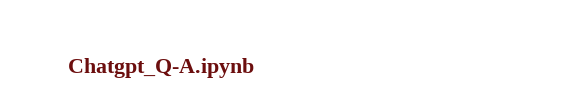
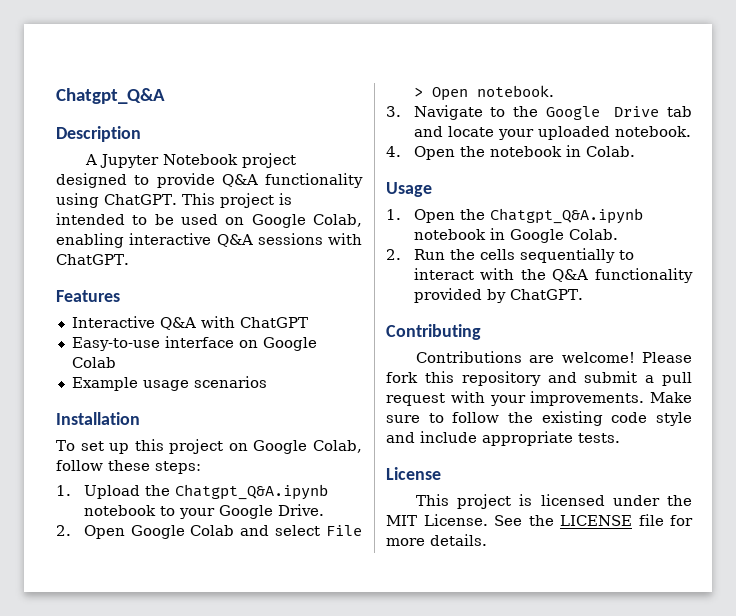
- Chatgpt_Q-A.ipynb
+ Chatgpt_Q&A
+ Description
+ A Jupyter Notebook project designed to provide Q&A functionality using ChatGPT. This project is intended to be used on Google Colab, enabling interactive Q&A sessions with ChatGPT.
+ Features
+ Interactive Q&A with ChatGPT
+ Easy-to-use interface on Google Colab
+ Example usage scenarios
+ Installation
+ To set up this project on Google Colab, follow these steps:
+ 1. Upload the Chatgpt_Q&A.ipynb notebook to your Google Drive.
+ 2. Open Google Colab and select File > Open notebook.
+ 3. Navigate to the Google Drive tab and locate your uploaded notebook.
+ 4. Open the notebook in Colab.
+ Usage
+ 1. Open the Chatgpt_Q&A.ipynb notebook in Google Colab.
+ 2. Run the cells sequentially to interact with the Q&A functionality provided by ChatGPT.
+ Contributing
+ Contributions are welcome! Please fork this repository and submit a pull request with your improvements. Make sure to follow the existing code style and include appropriate tests.
+ License
+ This project is licensed under the MIT License. See the LICENSE file for more details.

